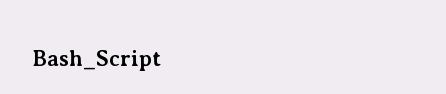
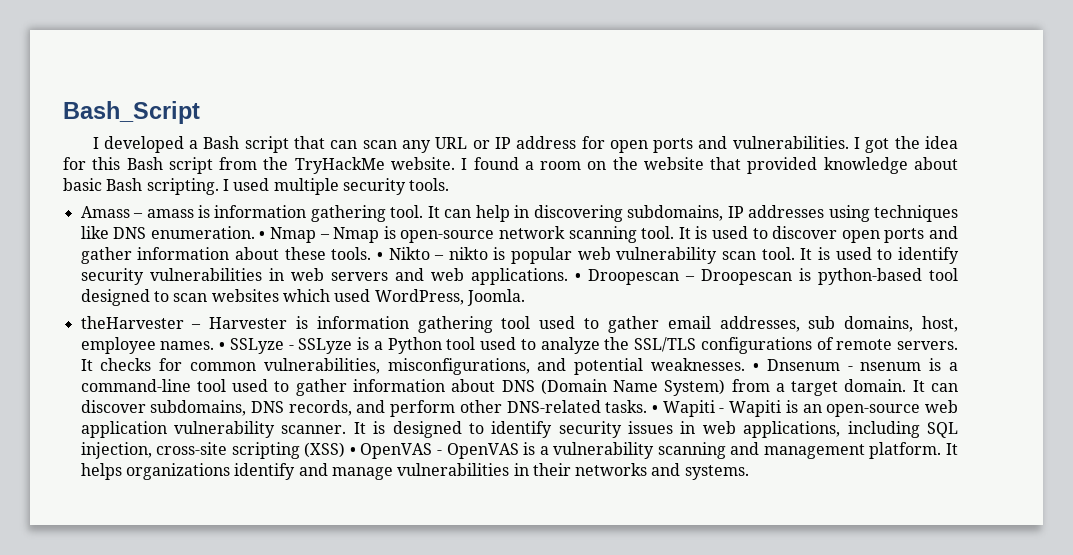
+ I developed a Bash script that can scan any URL or IP address for open ports and vulnerabilities. I got the idea for this Bash script from the TryHackMe website. I found a room on the website that provided knowledge about basic Bash scripting. I used multiple security tools.
+ Amass – amass is information gathering tool. It can help in discovering subdomains, IP addresses using techniques like DNS enumeration. • Nmap – Nmap is open-source network scanning tool. It is used to discover open ports and gather information about these tools. • Nikto – nikto is popular web vulnerability scan tool. It is used to identify security vulnerabilities in web servers and web applications. • Droopescan – Droopescan is python-based tool designed to scan websites which used WordPress, Joomla.
+ theHarvester – Harvester is information gathering tool used to gather email addresses, sub domains, host, employee names. • SSLyze - SSLyze is a Python tool used to analyze the SSL/TLS configurations of remote servers. It checks for common vulnerabilities, misconfigurations, and potential weaknesses. • Dnsenum - nsenum is a command-line tool used to gather information about DNS (Domain Name System) from a target domain. It can discover subdomains, DNS records, and perform other DNS-related tasks. • Wapiti - Wapiti is an open-source web application vulnerability scanner. It is designed to identify security issues in web applications, including SQL injection, cross-site scripting (XSS) • OpenVAS - OpenVAS is a vulnerability scanning and management platform. It helps organizations identify and manage vulnerabilities in their networks and systems.

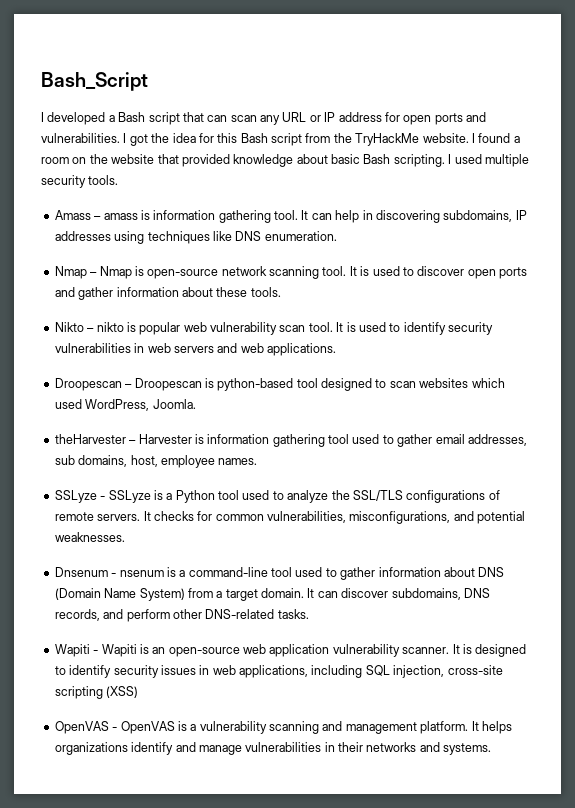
- It can help in discovering subdomains, IP addresses using techniques like DNS enumeration. • Nmap – Nmap is open-source network scanning tool.
+ It can help in discovering subdomains, IP addresses using techniques like DNS enumeration.
+ Nmap – Nmap is open-source network scanning tool.
- It is used to discover open ports and gather information about these tools. • Nikto – nikto is popular web vulnerability scan tool.
+ It is used to discover open ports and gather information about these tools.
+ Nikto – nikto is popular web vulnerability scan tool.
- It is used to identify security vulnerabilities in web servers and web applications. • Droopescan – Droopescan is python-based tool designed to scan websites which used WordPress, Joomla.
+ It is used to identify security vulnerabilities in web servers and web applications.
+ Droopescan – Droopescan is python-based tool designed to scan websites which used WordPress, Joomla.
- theHarvester – Harvester is information gathering tool used to gather email addresses, sub domains, host, employee names. • SSLyze - SSLyze is a Python tool used to analyze the SSL/TLS configurations of remote servers.
+ theHarvester – Harvester is information gathering tool used to gather email addresses, sub domains, host, employee names.
+ SSLyze - SSLyze is a Python tool used to analyze the SSL/TLS configurations of remote servers.
- It checks for common vulnerabilities, misconfigurations, and potential weaknesses. • Dnsenum - nsenum is a command-line tool used to gather information about DNS (Domain Name System) from a target domain.
+ It checks for common vulnerabilities, misconfigurations, and potential weaknesses.
+ Dnsenum - nsenum is a command-line tool used to gather information about DNS (Domain Name System) from a target domain.
- It can discover subdomains, DNS records, and perform other DNS-related tasks. • Wapiti - Wapiti is an open-source web application vulnerability scanner.
+ It can discover subdomains, DNS records, and perform other DNS-related tasks.
+ Wapiti - Wapiti is an open-source web application vulnerability scanner.
- It is designed to identify security issues in web applications, including SQL injection, cross-site scripting (XSS) • OpenVAS - OpenVAS is a vulnerability scanning and management platform.
+ It is designed to identify security issues in web applications, including SQL injection, cross-site scripting (XSS)
+ OpenVAS - OpenVAS is a vulnerability scanning and management platform.

